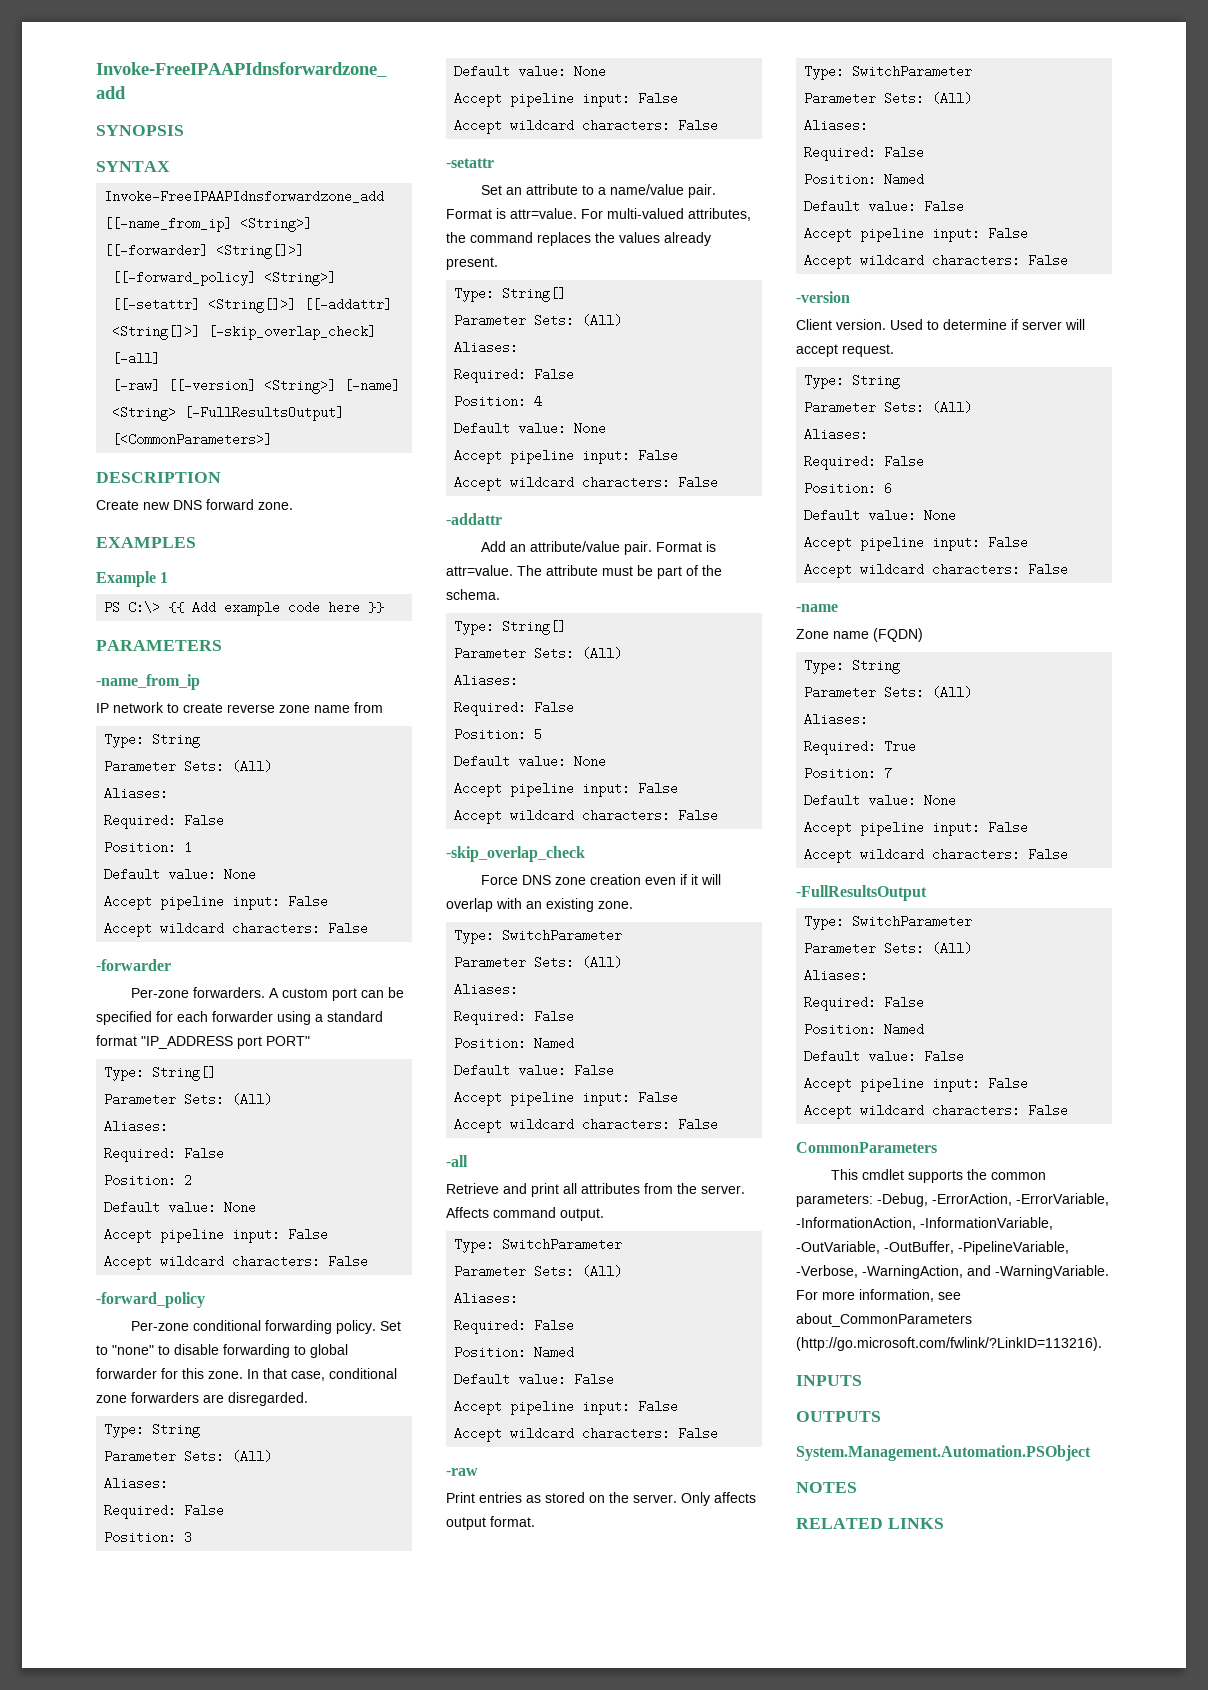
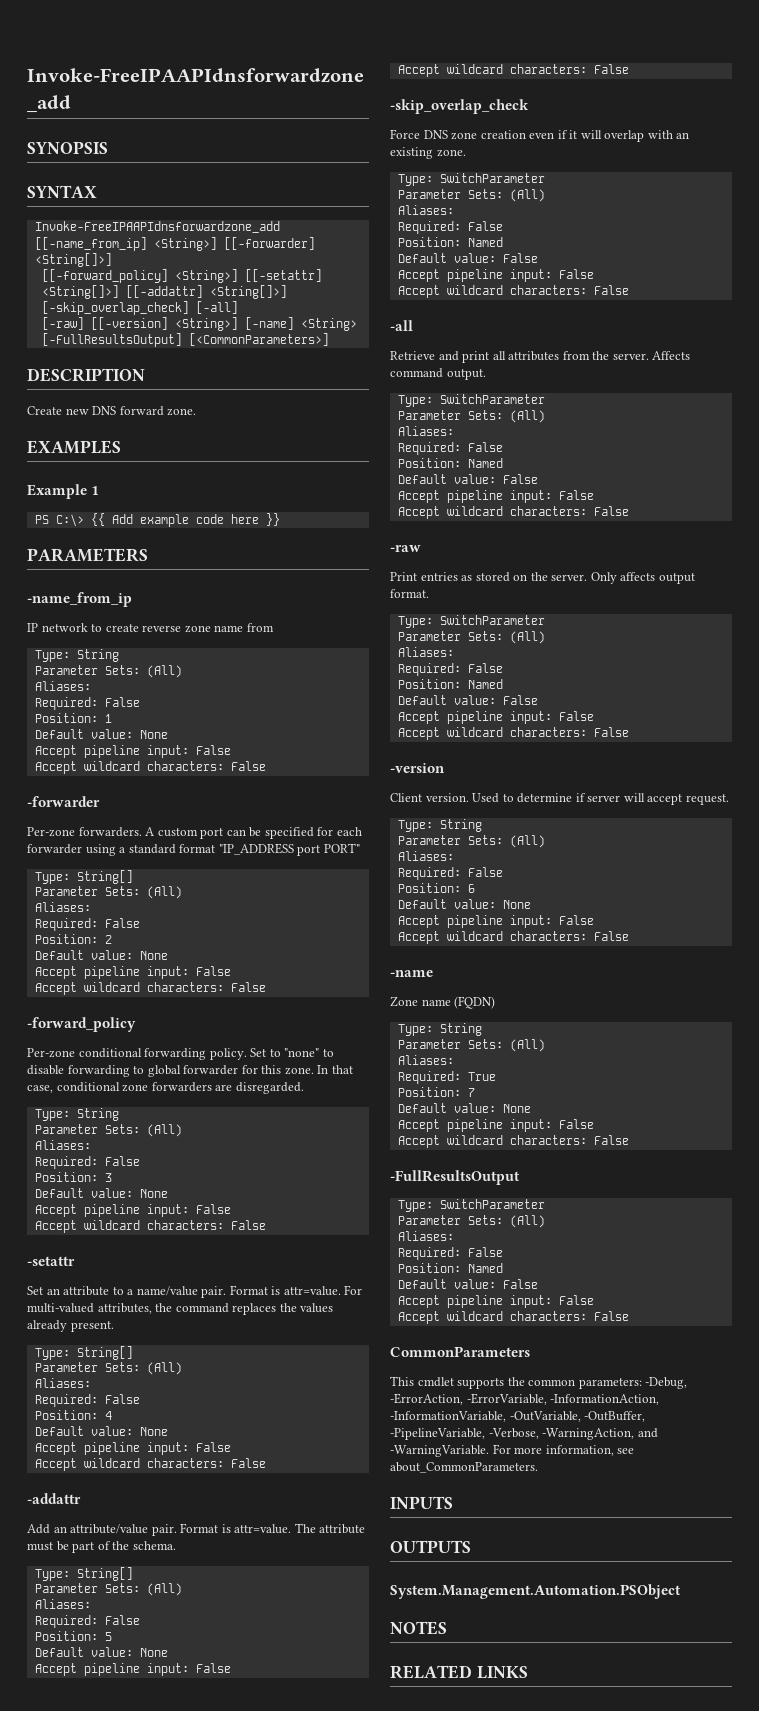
- For more information, see about_CommonParameters (http://go.microsoft.com/fwlink/?LinkID=113216).
+ For more information, see about_CommonParameters.

